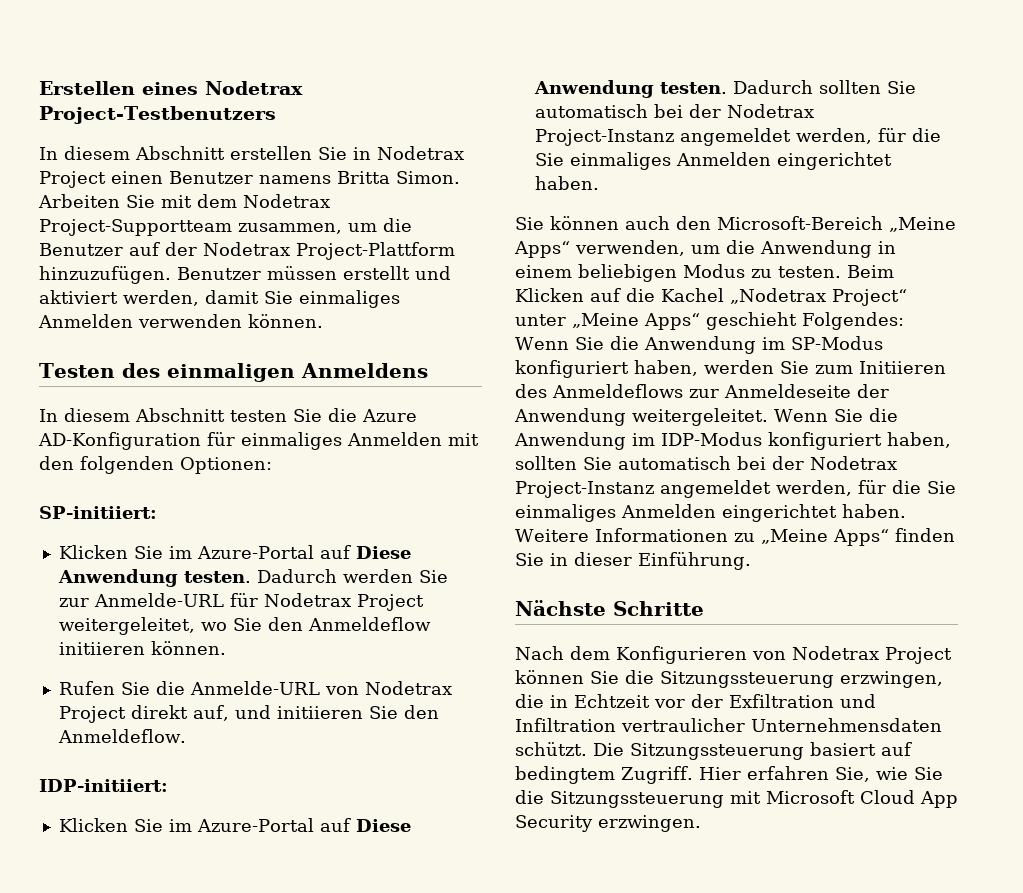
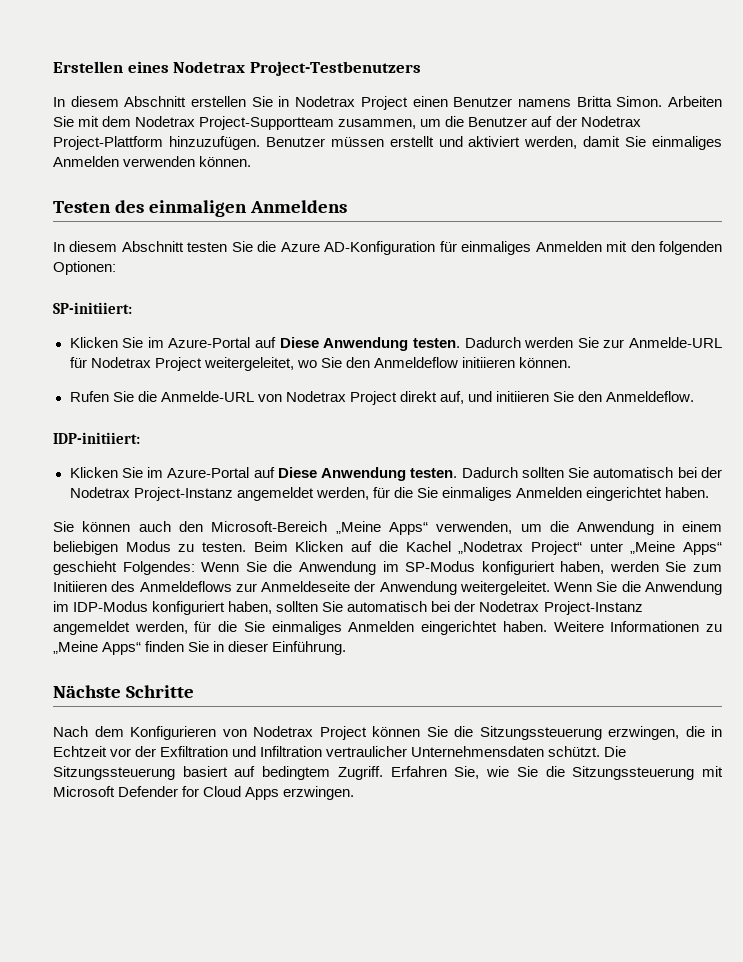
- Hier erfahren Sie, wie Sie die Sitzungssteuerung mit Microsoft Cloud App Security erzwingen.
+ Erfahren Sie, wie Sie die Sitzungssteuerung mit Microsoft Defender for Cloud Apps erzwingen.

